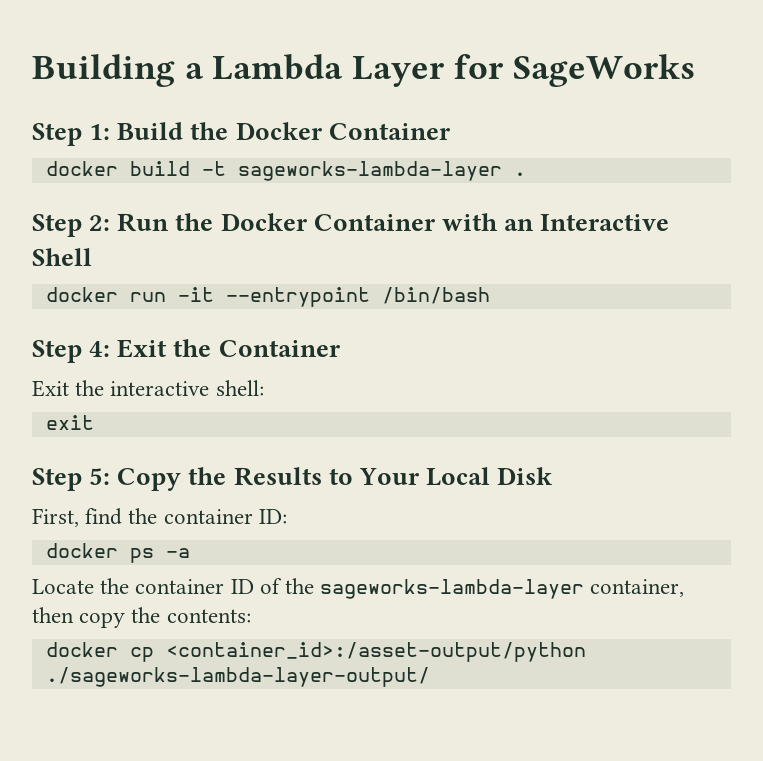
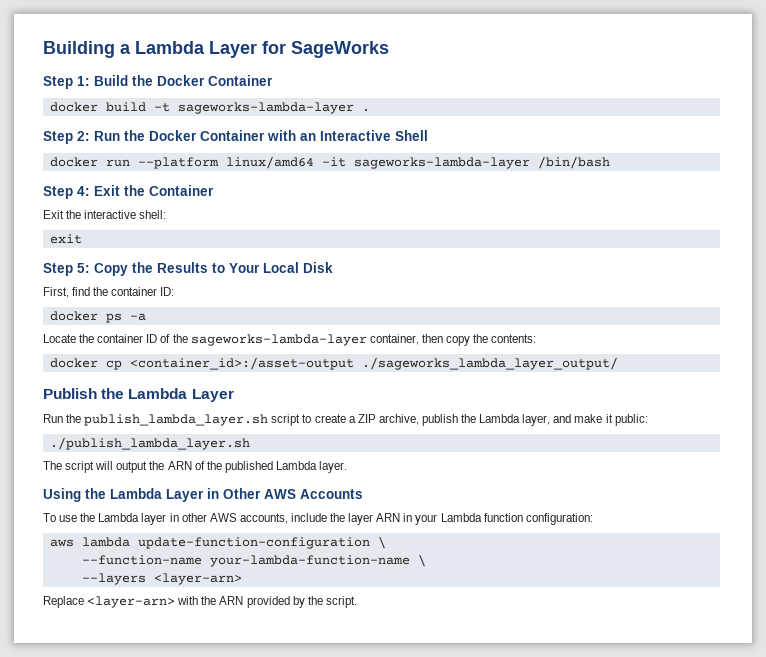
- docker run -it --entrypoint /bin/bash
+ docker run --platform linux/amd64 -it sageworks-lambda-layer /bin/bash
- docker cp <container_id>:/asset-output/python ./sageworks-lambda-layer-output/
+ docker cp <container_id>:/asset-output ./sageworks_lambda_layer_output/
+ Publish the Lambda Layer
+ Run the publish_lambda_layer.sh script to create a ZIP archive, publish the Lambda layer, and make it public:
+ ./publish_lambda_layer.sh
+ The script will output the ARN of the published Lambda layer.
+ Using the Lambda Layer in Other AWS Accounts
+ To use the Lambda layer in other AWS accounts, include the layer ARN in your Lambda function configuration:
+ aws lambda update-function-configuration \
+ --function-name your-lambda-function-name \
+ --layers <layer-arn>
+ Replace <layer-arn> with the ARN provided by the script.

